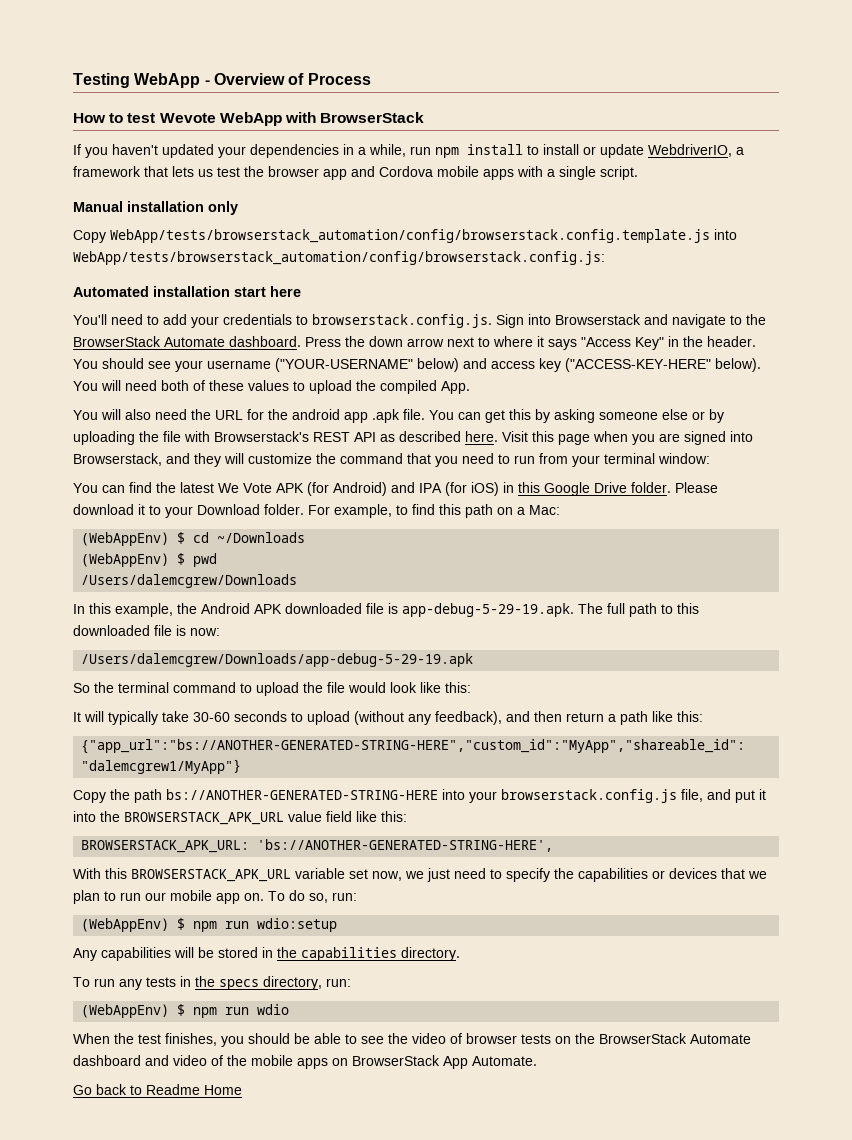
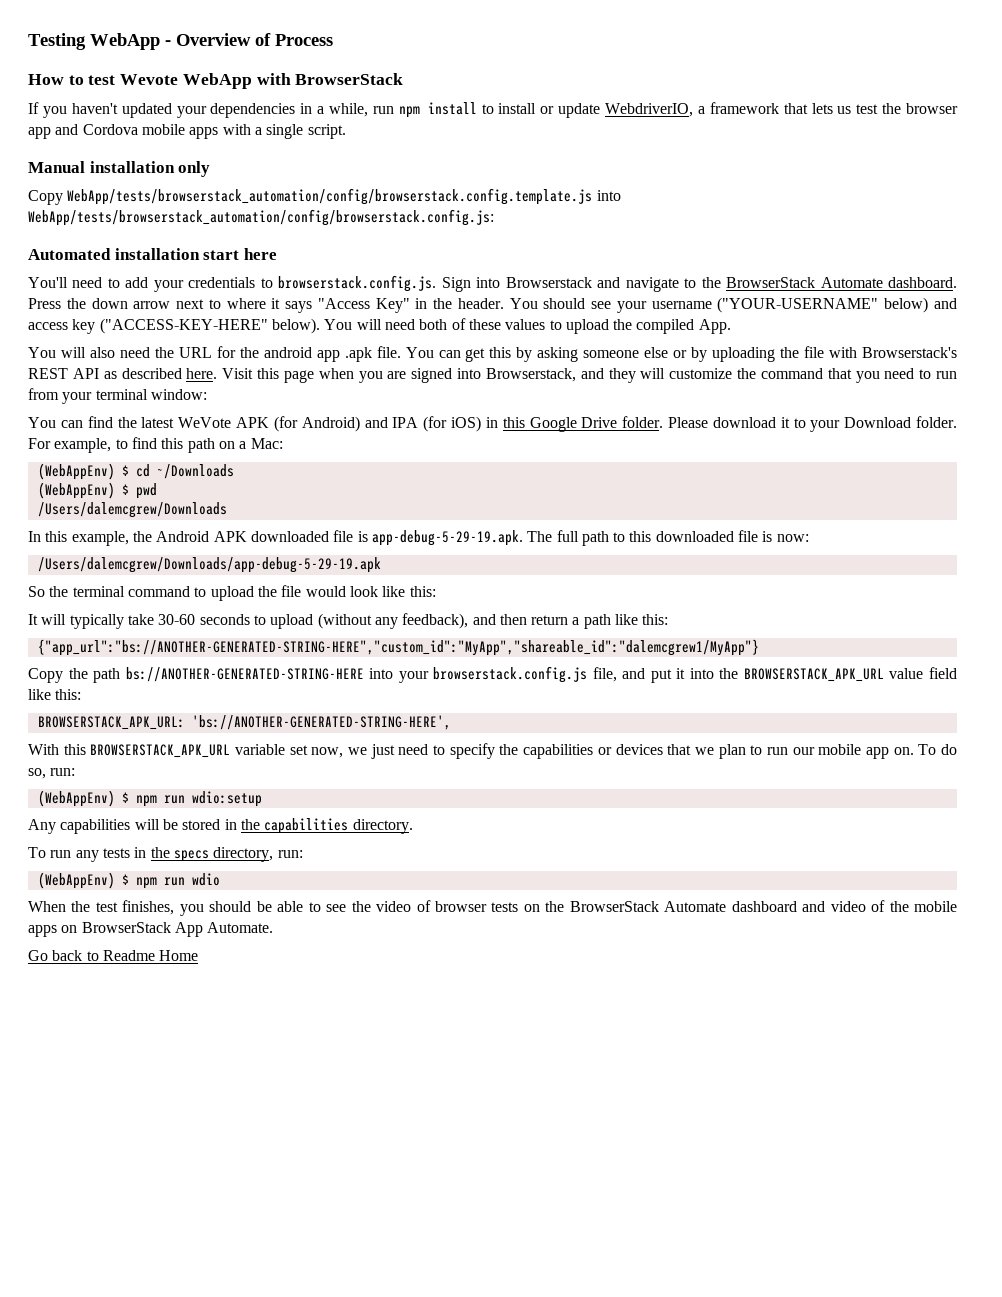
- You can find the latest We Vote APK (for Android) and IPA (for iOS) in this Google Drive folder.
+ You can find the latest WeVote APK (for Android) and IPA (for iOS) in this Google Drive folder.

